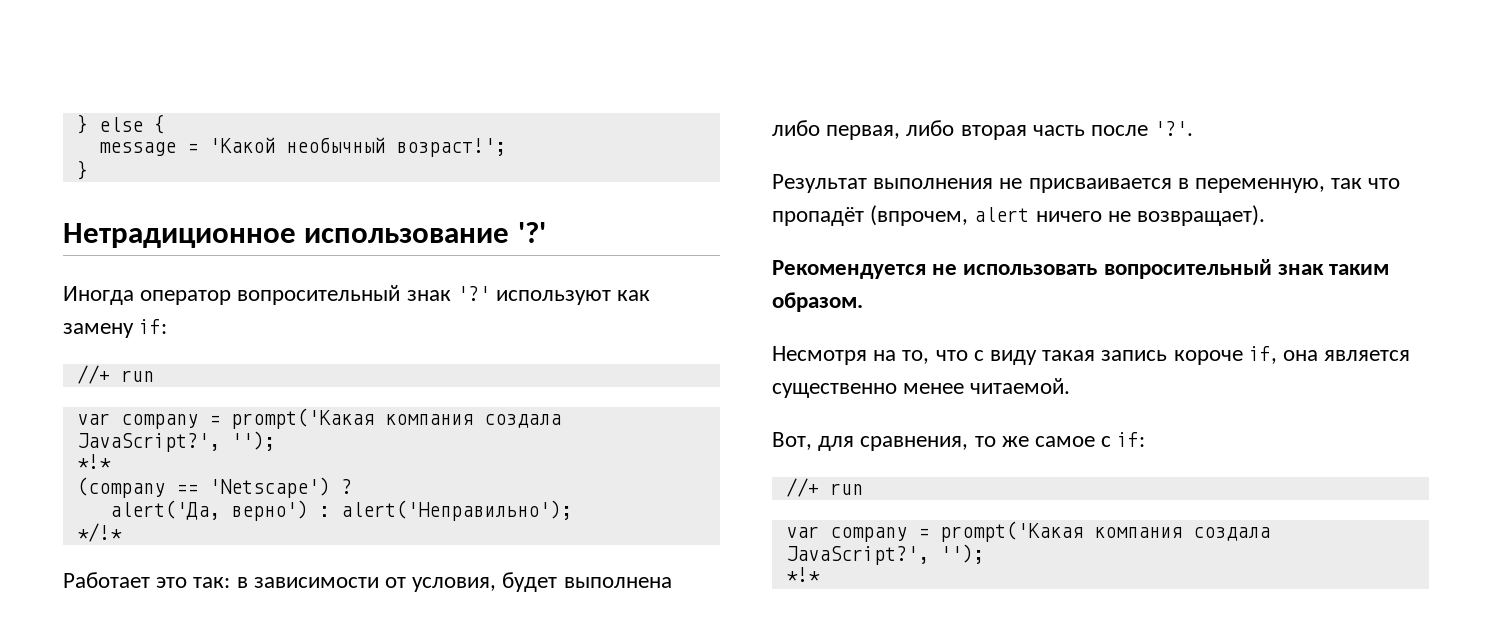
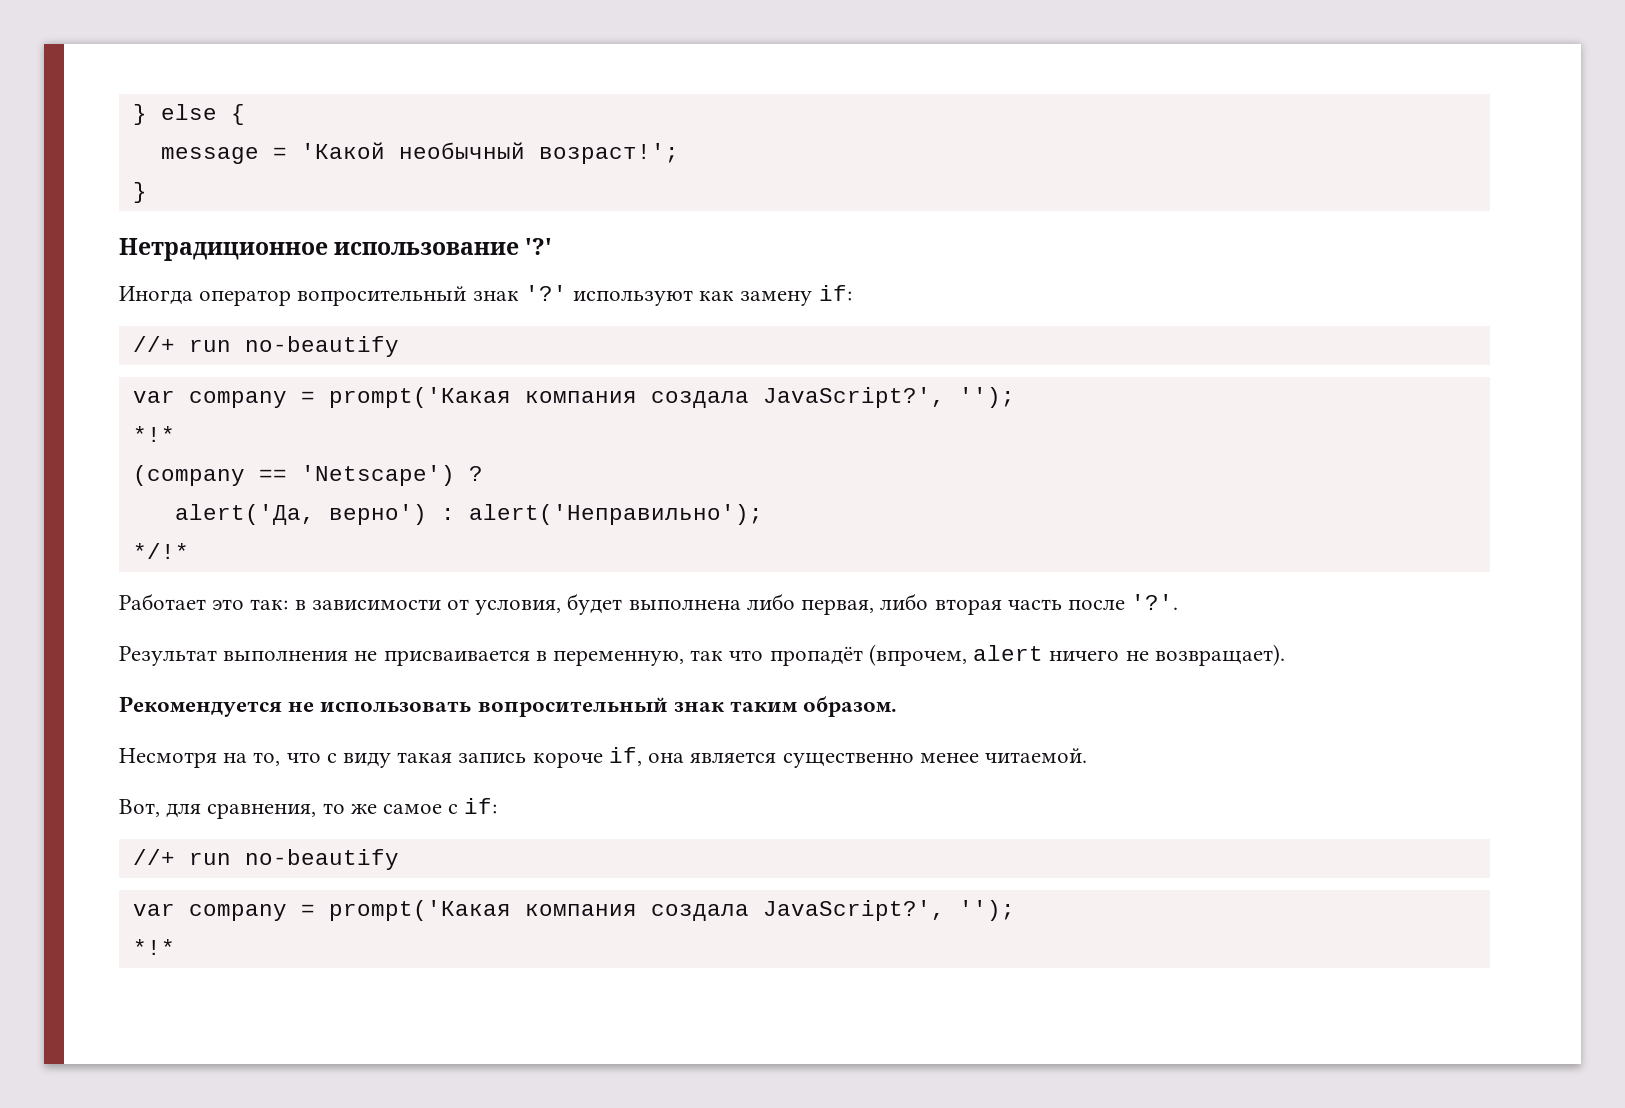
  Иногда оператор вопросительный знак '?' используют как замену if:
- //+ run
+ //+ run no-beautify
  Вот, для сравнения, то же самое с if:
- //+ run
+ //+ run no-beautify

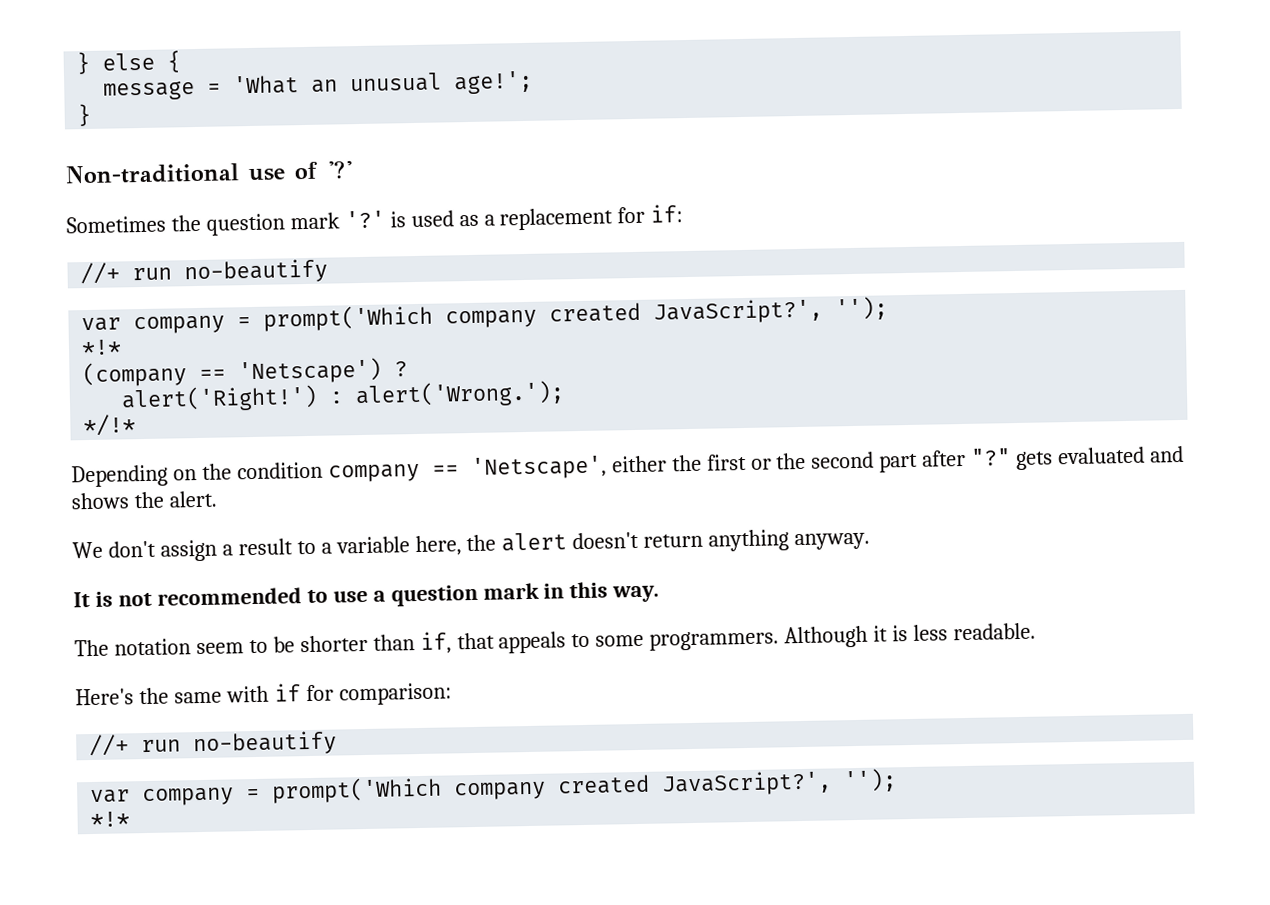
- message = 'Какой необычный возраст!';
+ message = 'What an unusual age!';
  }
- Нетрадиционное использование '?'
- Иногда оператор вопросительный знак '?' используют как замену if:
+ Non-traditional use of '?'
+ Sometimes the question mark '?' is used as a replacement for if:
  //+ run no-beautify
- var company = prompt('Какая компания создала JavaScript?', '');
+ var company = prompt('Which company created JavaScript?', '');
- alert('Да, верно') : alert('Неправильно');
+ alert('Right!') : alert('Wrong.');
  */!*
- Работает это так: в зависимости от условия, будет выполнена либо первая, либо вторая часть после '?'.
- Результат выполнения не присваивается в переменную, так что пропадёт (впрочем, alert ничего не возвращает).
- Рекомендуется не использовать вопросительный знак таким образом.
- Несмотря на то, что с виду такая запись короче if, она является существенно менее читаемой.
- Вот, для сравнения, то же самое с if:
+ Depending on the condition company == 'Netscape', either the first or the second part after "?" gets evaluated and shows the alert.
+ We don't assign a result to a variable here, the alert doesn't return anything anyway.
+ It is not recommended to use a question mark in this way.
+ The notation seem to be shorter than if, that appeals to some programmers. Although it is less readable.
+ Here's the same with if for comparison:
  //+ run no-beautify
- var company = prompt('Какая компания создала JavaScript?', '');
+ var company = prompt('Which company created JavaScript?', '');

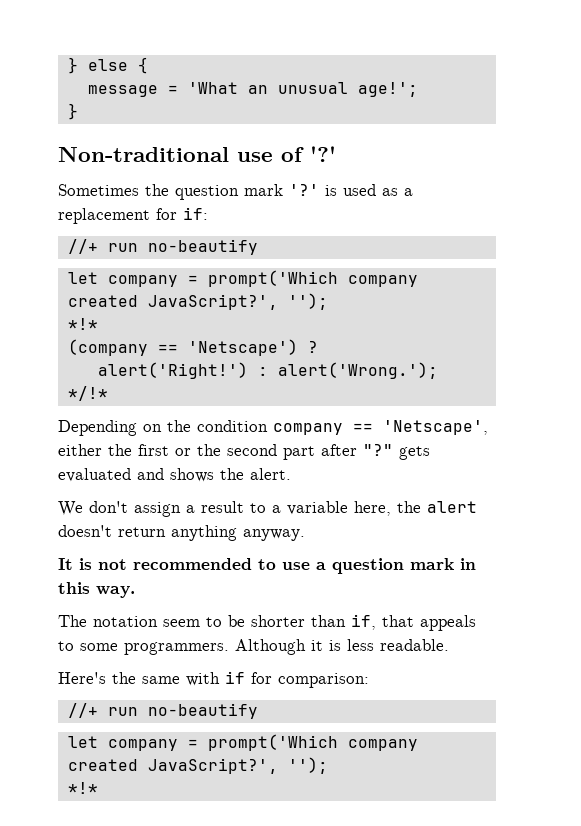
  Sometimes the question mark '?' is used as a replacement for if:
  //+ run no-beautify
- var company = prompt('Which company created JavaScript?', '');
+ let company = prompt('Which company created JavaScript?', '');
  Here's the same with if for comparison:
  //+ run no-beautify
- var company = prompt('Which company created JavaScript?', '');
+ let company = prompt('Which company created JavaScript?', '');

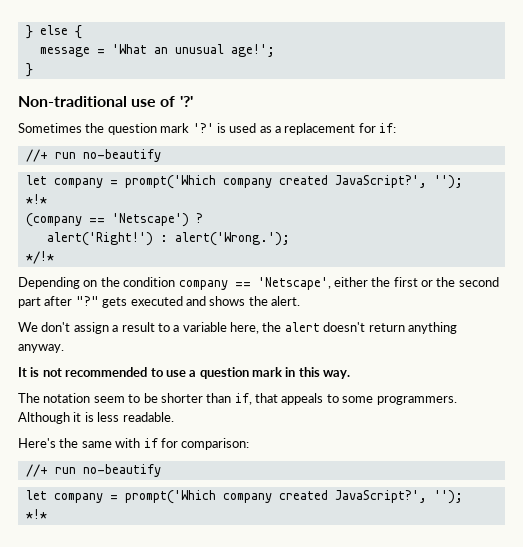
- Depending on the condition company == 'Netscape', either the first or the second part after "?" gets evaluated and shows the alert.
+ Depending on the condition company == 'Netscape', either the first or the second part after "?" gets executed and shows the alert.

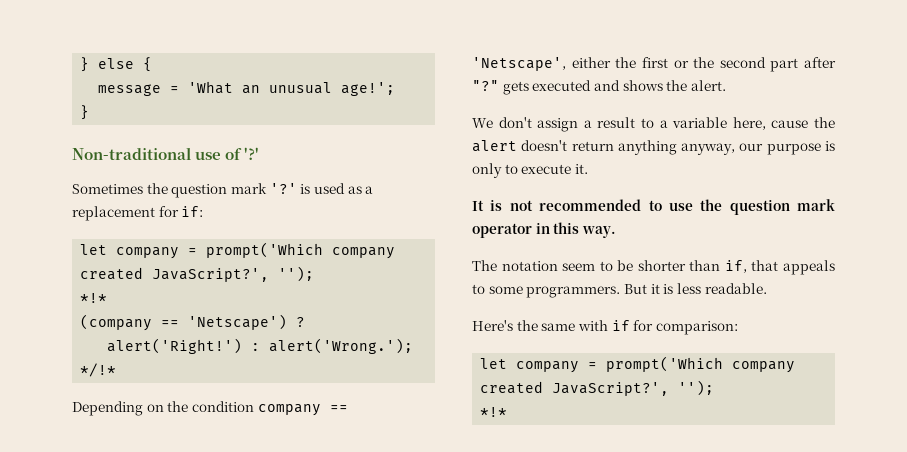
  Sometimes the question mark '?' is used as a replacement for if:
- //+ run no-beautify
- We don't assign a result to a variable here, the alert doesn't return anything anyway.
+ We don't assign a result to a variable here, cause the alert doesn't return anything anyway, our purpose is only to execute it.
- It is not recommended to use a question mark in this way.
+ It is not recommended to use the question mark operator in this way.
- Although it is less readable.
+ But it is less readable.
  Here's the same with if for comparison:
- //+ run no-beautify

